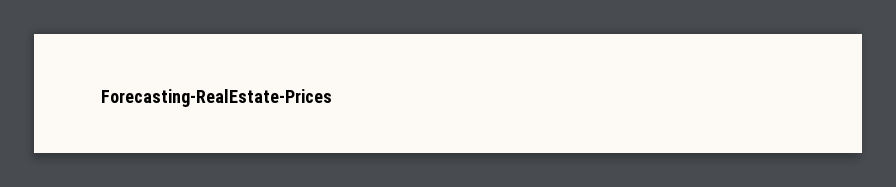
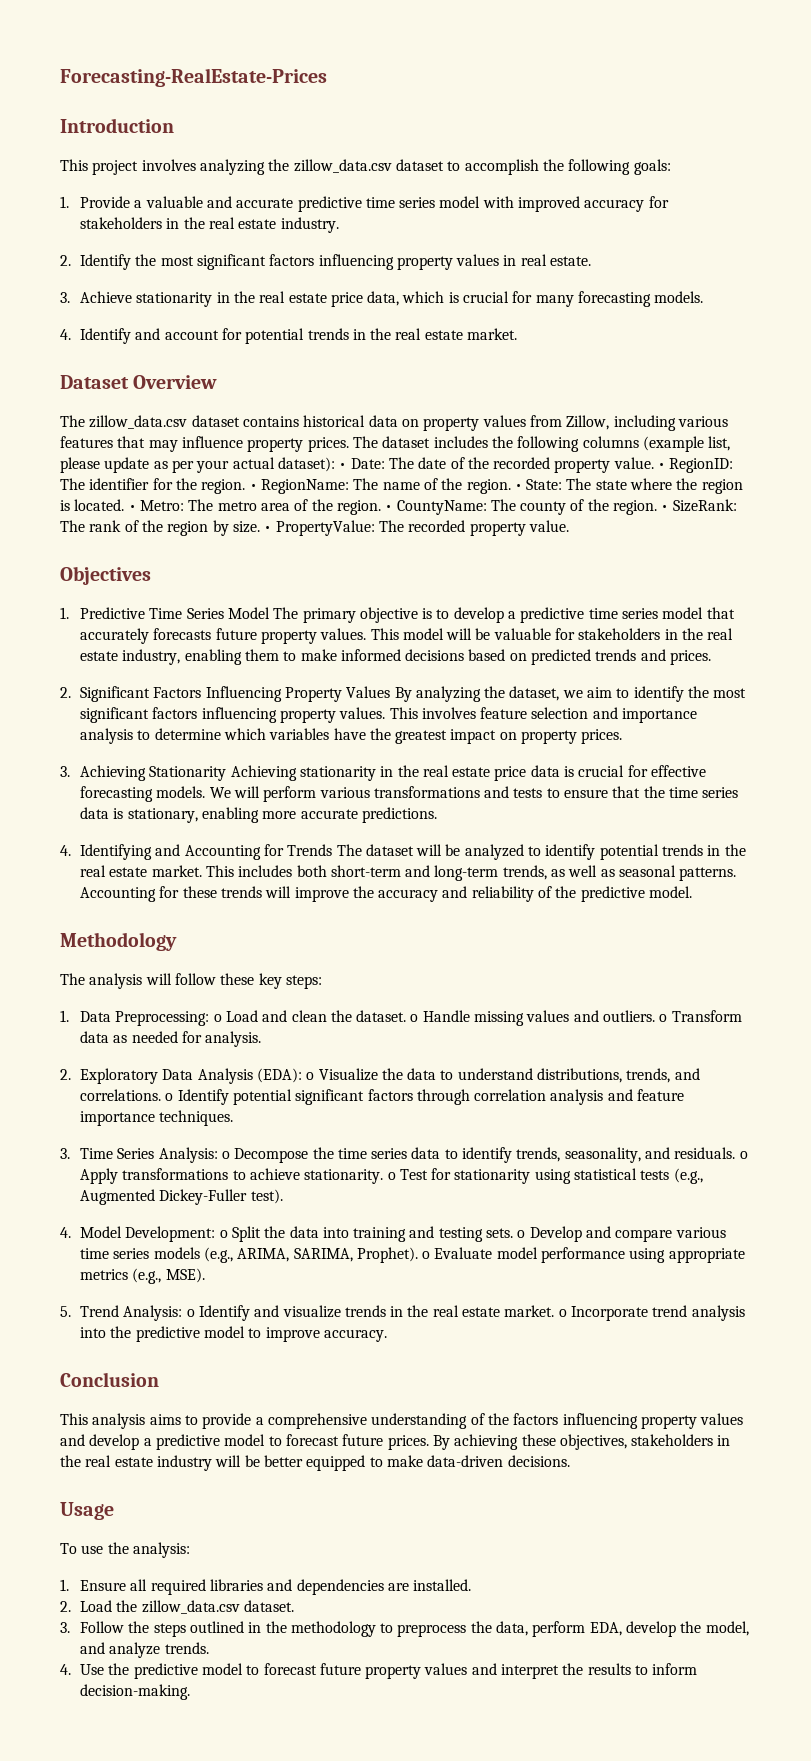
+ Introduction
+ This project involves analyzing the zillow_data.csv dataset to accomplish the following goals:
+ 1. Provide a valuable and accurate predictive time series model with improved accuracy for stakeholders in the real estate industry.
+ 2. Identify the most significant factors influencing property values in real estate.
+ 3. Achieve stationarity in the real estate price data, which is crucial for many forecasting models.
+ 4. Identify and account for potential trends in the real estate market.
+ Dataset Overview
+ The zillow_data.csv dataset contains historical data on property values from Zillow, including various features that may influence property prices. The dataset includes the following columns (example list, please update as per your actual dataset): • Date: The date of the recorded property value. • RegionID: The identifier for the region. • RegionName: The name of the region. • State: The state where the region is located. • Metro: The metro area of the region. • CountyName: The county of the region. • SizeRank: The rank of the region by size. • PropertyValue: The recorded property value.
+ Objectives
+ 1. Predictive Time Series Model The primary objective is to develop a predictive time series model that accurately forecasts future property values. This model will be valuable for stakeholders in the real estate industry, enabling them to make informed decisions based on predicted trends and prices.
+ 2. Significant Factors Influencing Property Values By analyzing the dataset, we aim to identify the most significant factors influencing property values. This involves feature selection and importance analysis to determine which variables have the greatest impact on property prices.
+ 3. Achieving Stationarity Achieving stationarity in the real estate price data is crucial for effective forecasting models. We will perform various transformations and tests to ensure that the time series data is stationary, enabling more accurate predictions.
+ 4. Identifying and Accounting for Trends The dataset will be analyzed to identify potential trends in the real estate market. This includes both short-term and long-term trends, as well as seasonal patterns. Accounting for these trends will improve the accuracy and reliability of the predictive model.
+ Methodology
+ The analysis will follow these key steps:
+ 1. Data Preprocessing: o Load and clean the dataset. o Handle missing values and outliers. o Transform data as needed for analysis.
+ 2. Exploratory Data Analysis (EDA): o Visualize the data to understand distributions, trends, and correlations. o Identify potential significant factors through correlation analysis and feature importance techniques.
+ 3. Time Series Analysis: o Decompose the time series data to identify trends, seasonality, and residuals. o Apply transformations to achieve stationarity. o Test for stationarity using statistical tests (e.g., Augmented Dickey-Fuller test).
+ 4. Model Development: o Split the data into training and testing sets. o Develop and compare various time series models (e.g., ARIMA, SARIMA, Prophet). o Evaluate model performance using appropriate metrics (e.g., MSE).
+ 5. Trend Analysis: o Identify and visualize trends in the real estate market. o Incorporate trend analysis into the predictive model to improve accuracy.
+ Conclusion
+ This analysis aims to provide a comprehensive understanding of the factors influencing property values and develop a predictive model to forecast future prices. By achieving these objectives, stakeholders in the real estate industry will be better equipped to make data-driven decisions.
+ Usage
+ To use the analysis:
+ 1. Ensure all required libraries and dependencies are installed.
+ 2. Load the zillow_data.csv dataset.
+ 3. Follow the steps outlined in the methodology to preprocess the data, perform EDA, develop the model, and analyze trends.
+ 4. Use the predictive model to forecast future property values and interpret the results to inform decision-making.

